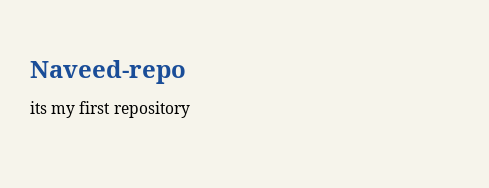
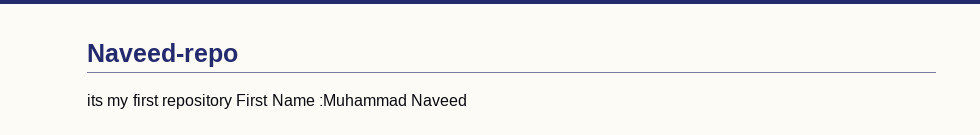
- its my first repository
+ its my first repository First Name :Muhammad Naveed

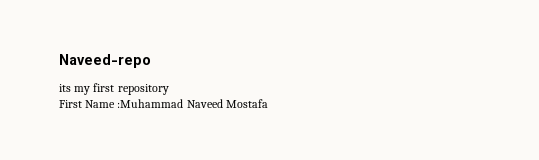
- its my first repository First Name :Muhammad Naveed
+ its my first repository
+ First Name :Muhammad Naveed Mostafa

